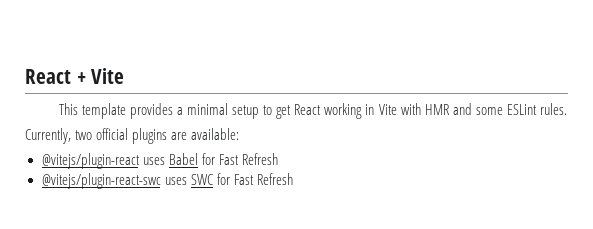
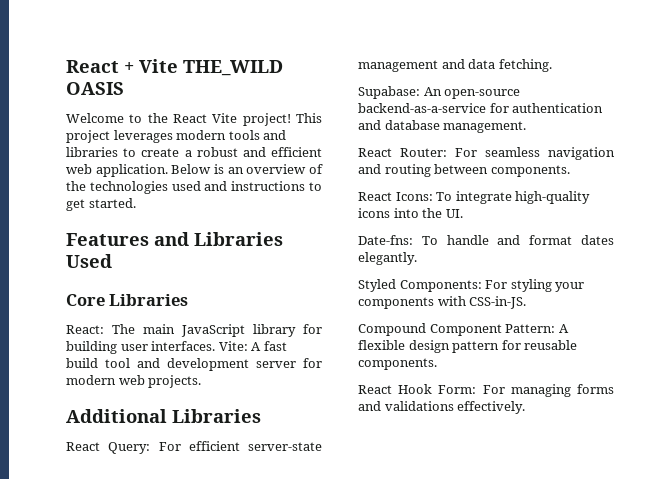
- React + Vite
- This template provides a minimal setup to get React working in Vite with HMR and some ESLint rules.
- Currently, two official plugins are available:
- @vitejs/plugin-react uses Babel for Fast Refresh
- @vitejs/plugin-react-swc uses SWC for Fast Refresh
+ React + Vite THE_WILD OASIS
+ Welcome to the React Vite project! This project leverages modern tools and libraries to create a robust and efficient web application. Below is an overview of the technologies used and instructions to get started.
+ Features and Libraries Used
+ Core Libraries
+ React: The main JavaScript library for building user interfaces. Vite: A fast build tool and development server for modern web projects.
+ Additional Libraries
+ React Query: For efficient server-state management and data fetching.
+ Supabase: An open-source backend-as-a-service for authentication and database management.
+ React Router: For seamless navigation and routing between components.
+ React Icons: To integrate high-quality icons into the UI.
+ Date-fns: To handle and format dates elegantly.
+ Styled Components: For styling your components with CSS-in-JS.
+ Compound Component Pattern: A flexible design pattern for reusable components.
+ React Hook Form: For managing forms and validations effectively.

